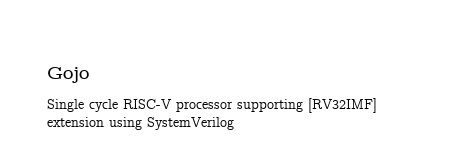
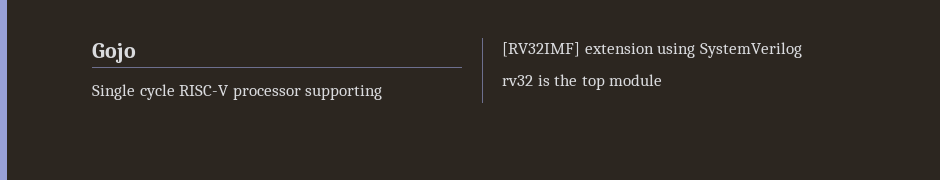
+ rv32 is the top module

